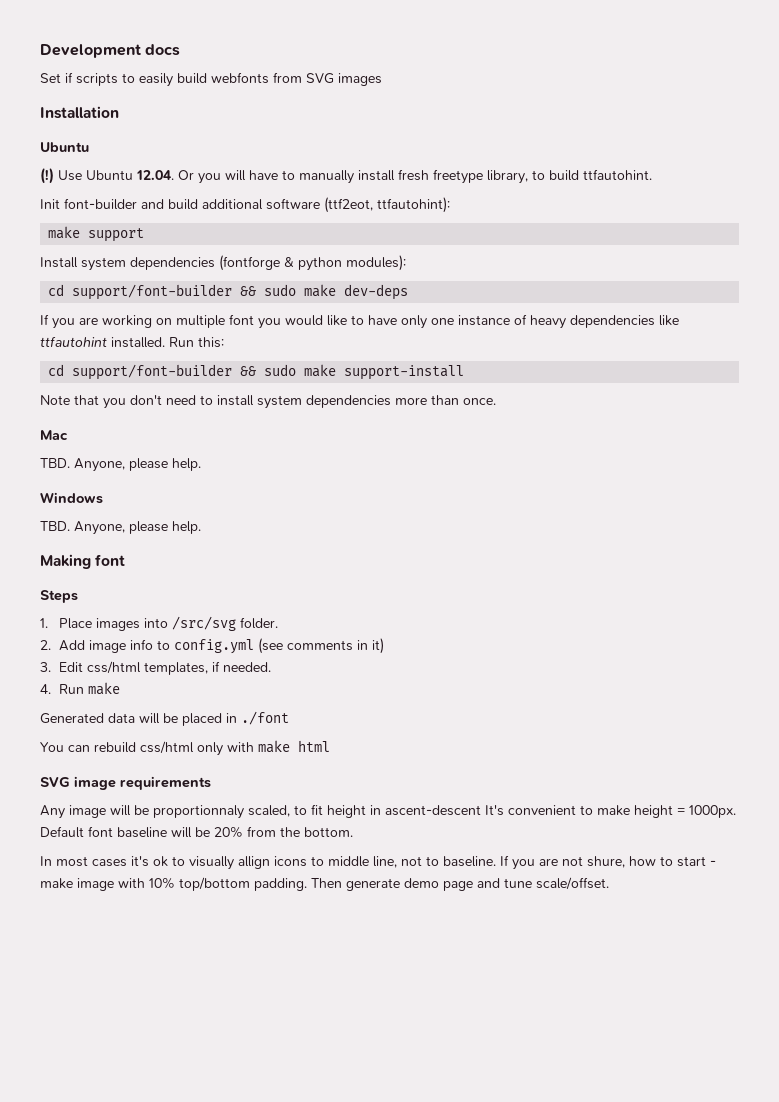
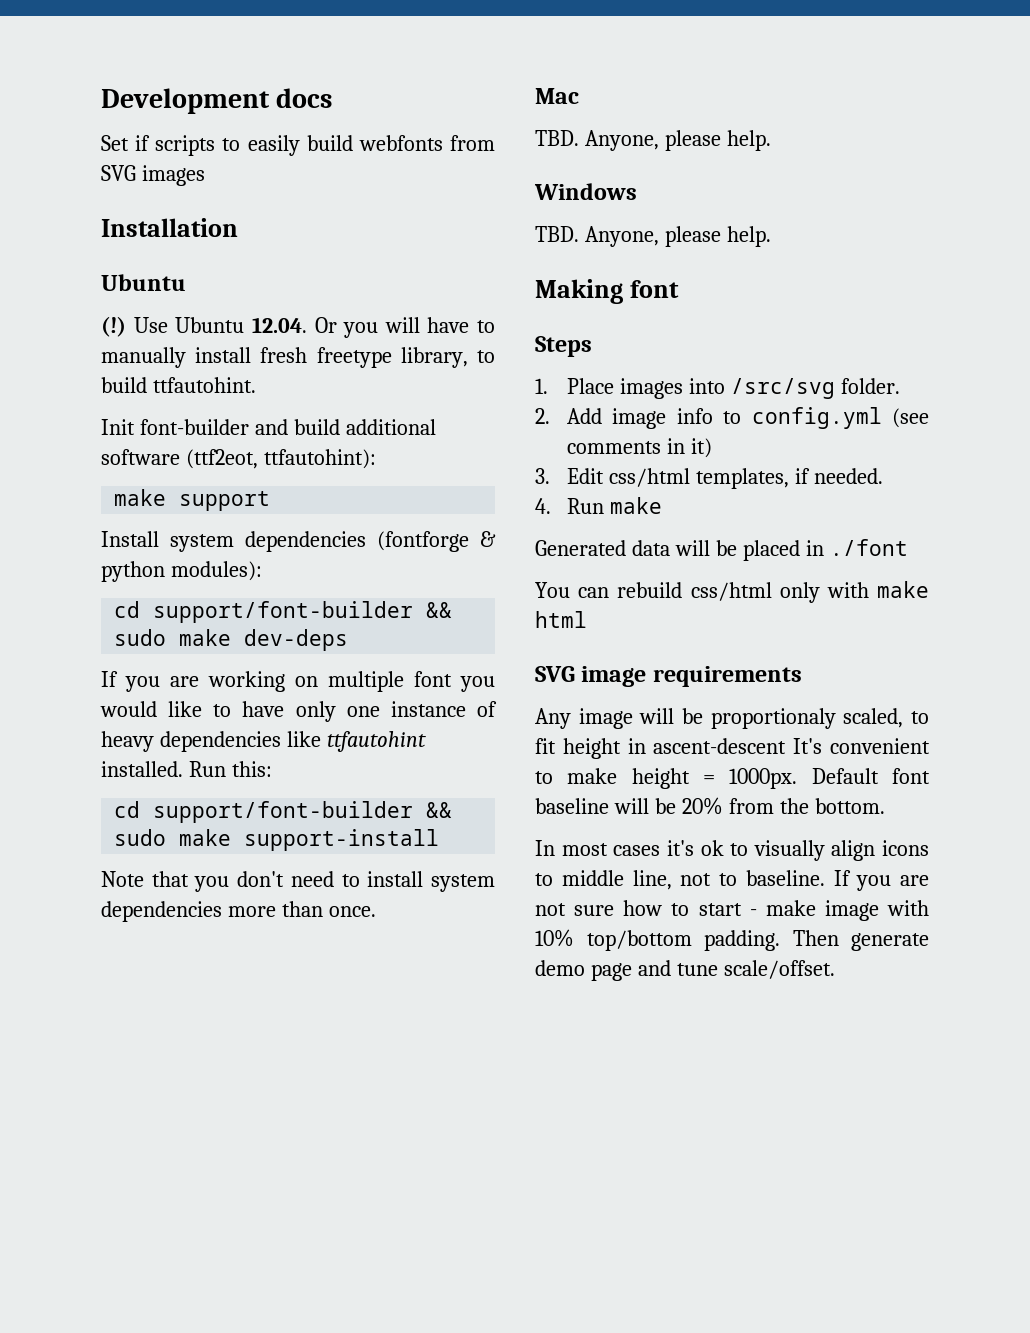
- Any image will be proportionnaly scaled, to fit height in ascent-descent It's convenient to make height = 1000px.
+ Any image will be proportionaly scaled, to fit height in ascent-descent It's convenient to make height = 1000px.
- In most cases it's ok to visually allign icons to middle line, not to baseline.
+ In most cases it's ok to visually align icons to middle line, not to baseline.
- If you are not shure, how to start - make image with 10% top/bottom padding.
+ If you are not sure how to start - make image with 10% top/bottom padding.

